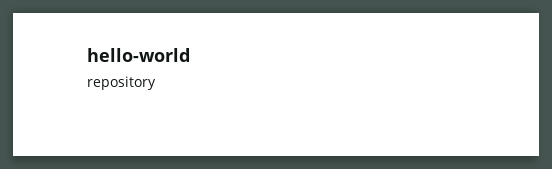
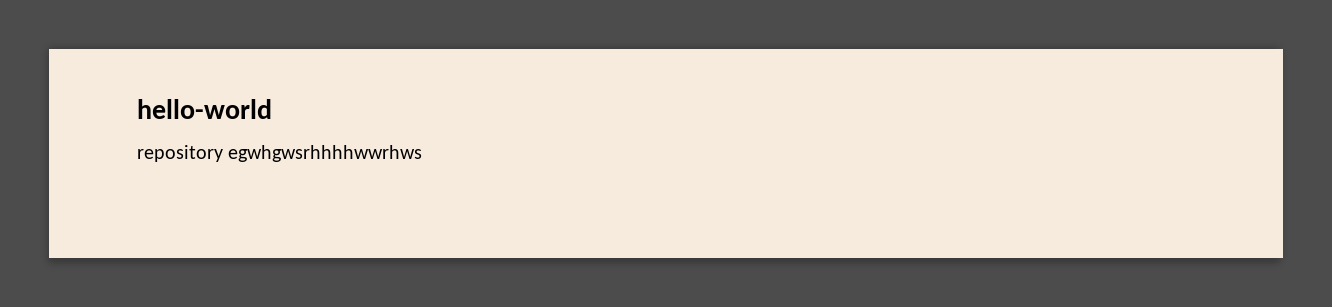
- repository
+ repository egwhgwsrhhhhwwrhws

